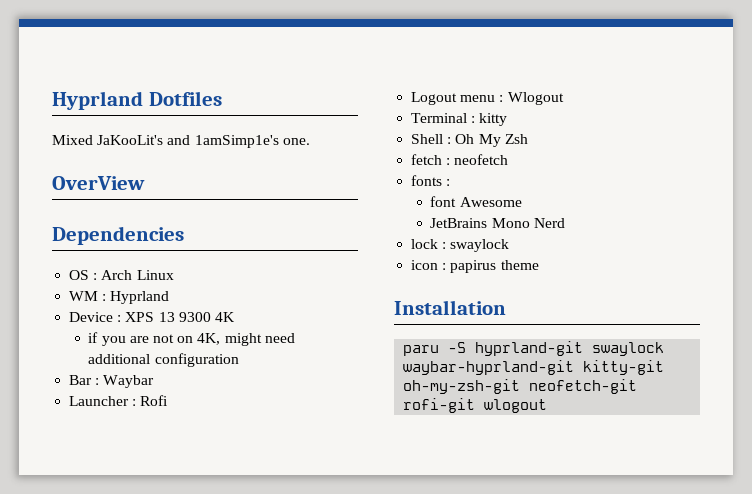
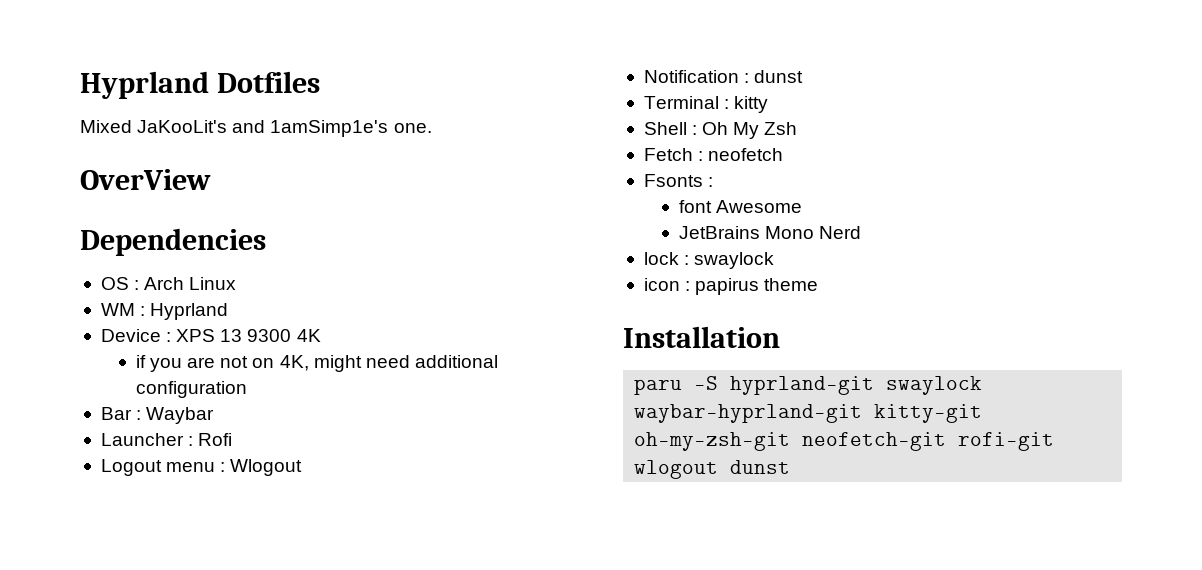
+ Notification : dunst
- fetch : neofetch
+ Fetch : neofetch
- fonts :
+ Fsonts :
- paru -S hyprland-git swaylock waybar-hyprland-git kitty-git oh-my-zsh-git neofetch-git rofi-git wlogout
+ paru -S hyprland-git swaylock waybar-hyprland-git kitty-git oh-my-zsh-git neofetch-git rofi-git wlogout dunst

